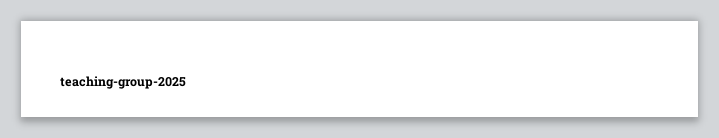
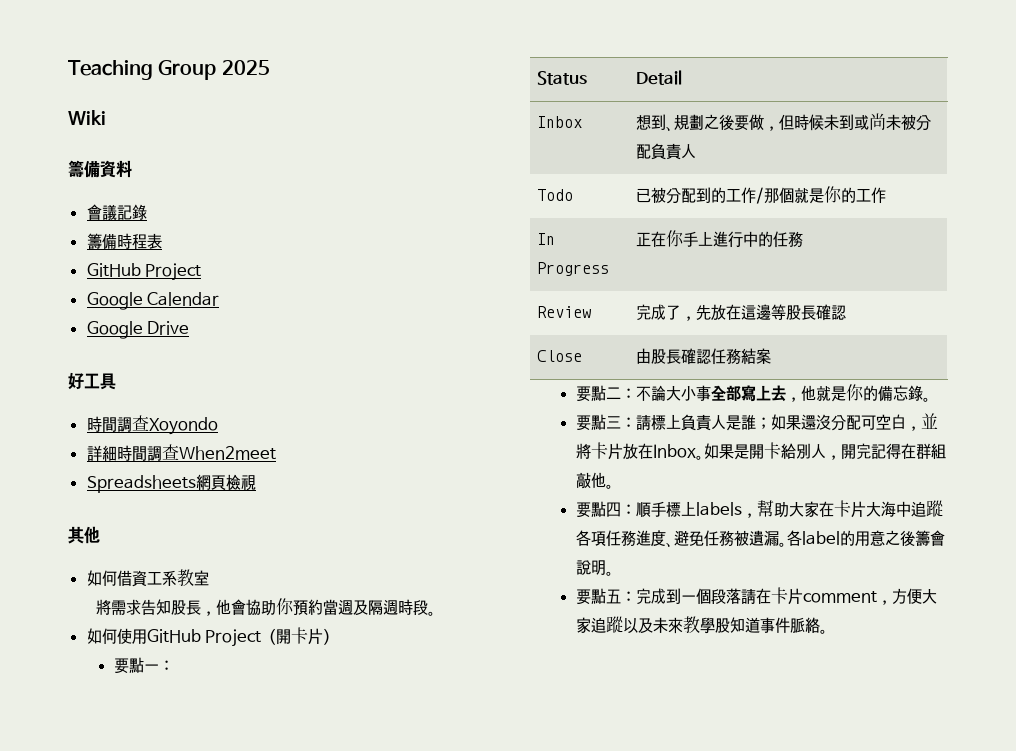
- teaching-group-2025
+ Teaching Group 2025
+ Wiki
+ 籌備資料
+ 會議記錄
+ 籌備時程表
+ GitHub Project
+ Google Calendar
+ Google Drive
+ 好工具
+ 時間調查Xoyondo
+ 詳細時間調查When2meet
+ Spreadsheets網頁檢視
+ 其他
+ 如何借資工系教室
+ 將需求告知股長，他會協助你預約當週及隔週時段。
+ 如何使用GitHub Project（開卡片）
+ 要點一：
+ Status | Detail
+ Inbox | 想到、規劃之後要做，但時候未到或尚未被分配負責人
+ Todo | 已被分配到的工作/那個就是你的工作
+ In Progress | 正在你手上進行中的任務
+ Review | 完成了，先放在這邊等股長確認
+ Close | 由股長確認任務結案
+ 要點二：不論大小事全部寫上去，他就是你的備忘錄。
+ 要點三：請標上負責人是誰；如果還沒分配可空白，並將卡片放在Inbox。如果是開卡給別人，開完記得在群組敲他。
+ 要點四：順手標上labels，幫助大家在卡片大海中追蹤各項任務進度、避免任務被遺漏。各label的用意之後籌會說明。
+ 要點五：完成到一個段落請在卡片comment，方便大家追蹤以及未來教學股知道事件脈絡。

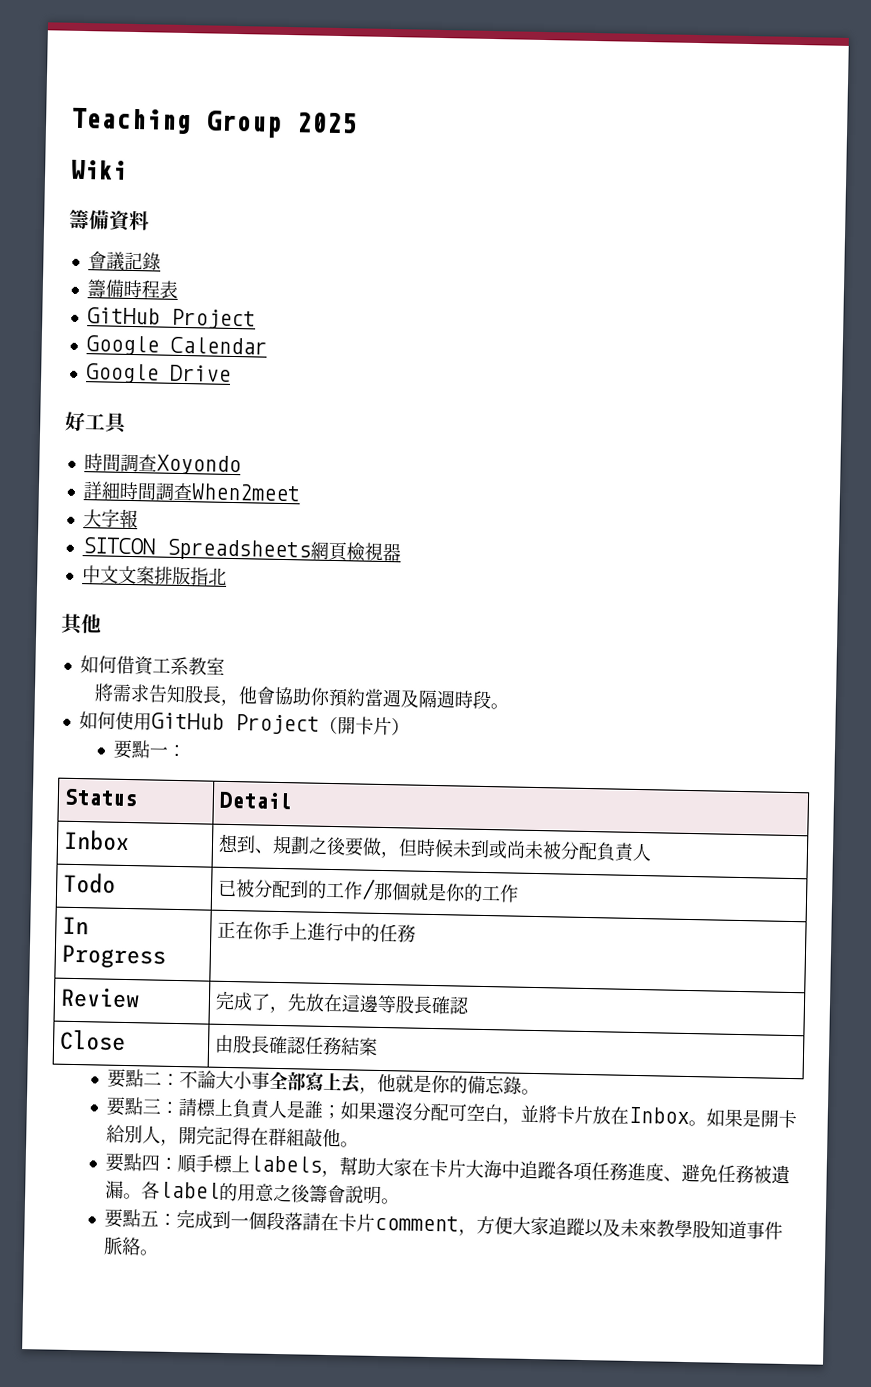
- Spreadsheets網頁檢視
+ 大字報
+ SITCON Spreadsheets網頁檢視器
+ 中文文案排版指北

